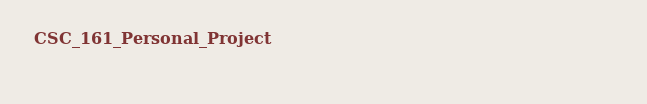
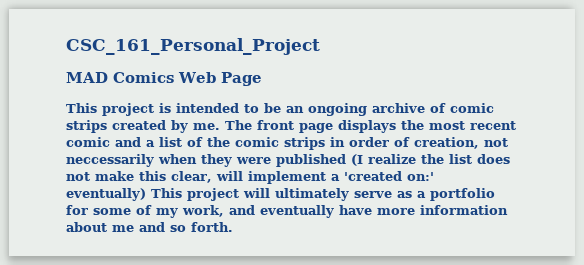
+ MAD Comics Web Page
+ This project is intended to be an ongoing archive of comic strips created by me. The front page displays the most recent comic and a list of the comic strips in order of creation, not neccessarily when they were published (I realize the list does not make this clear, will implement a 'created on:' eventually) This project will ultimately serve as a portfolio for some of my work, and eventually have more information about me and so forth.

